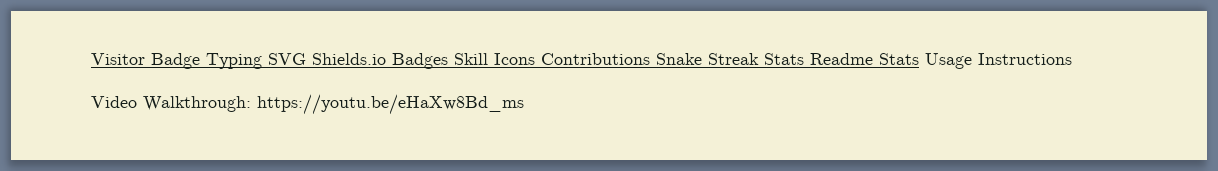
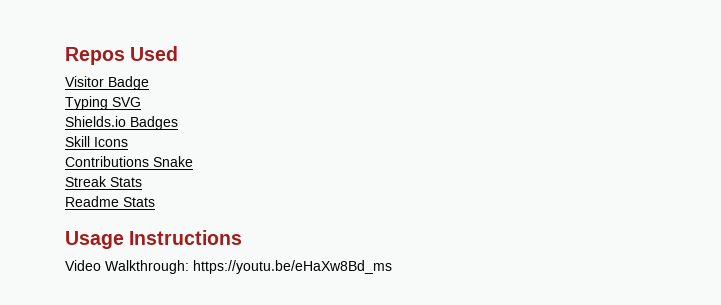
+ Repos Used
- Visitor Badge Typing SVG Shields.io Badges Skill Icons Contributions Snake Streak Stats Readme Stats Usage Instructions
+ Visitor Badge
+ Typing SVG
+ Shields.io Badges
+ Skill Icons
+ Contributions Snake
+ Streak Stats
+ Readme Stats
+ Usage Instructions

